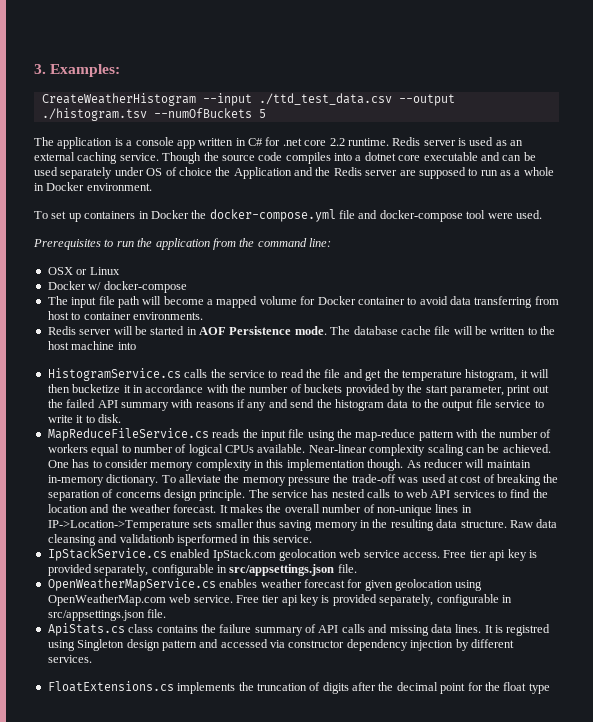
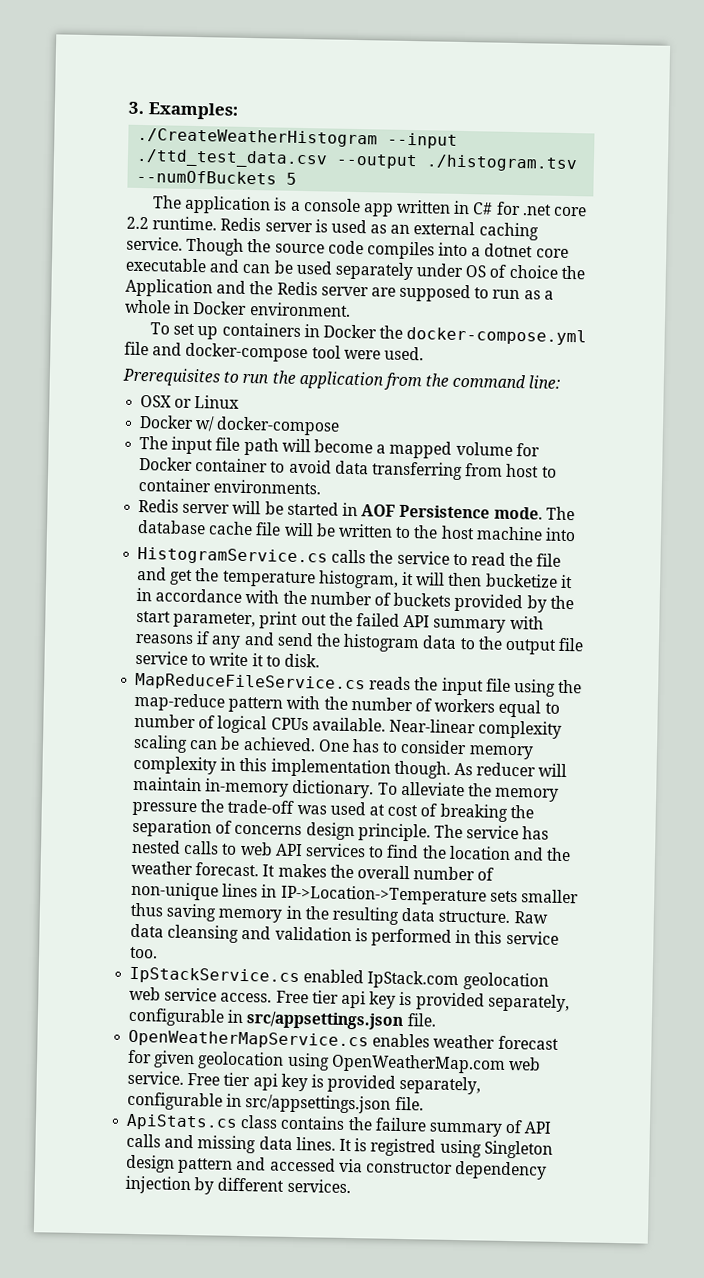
- CreateWeatherHistogram --input ./ttd_test_data.csv --output ./histogram.tsv --numOfBuckets 5
+ ./CreateWeatherHistogram --input ./ttd_test_data.csv --output ./histogram.tsv --numOfBuckets 5
- Raw data cleansing and validationb isperformed in this service.
+ Raw data cleansing and validation is performed in this service too.
- FloatExtensions.cs implements the truncation of digits after the decimal point for the float type

